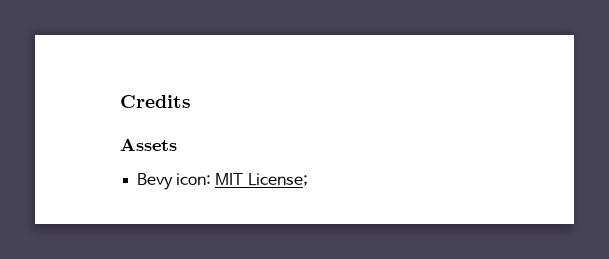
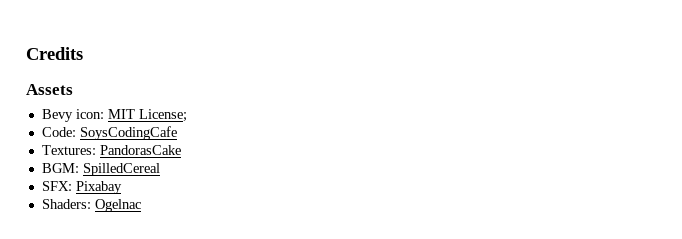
+ Code: SoysCodingCafe
+ Textures: PandorasCake
+ BGM: SpilledCereal
+ SFX: Pixabay
+ Shaders: Ogelnac

